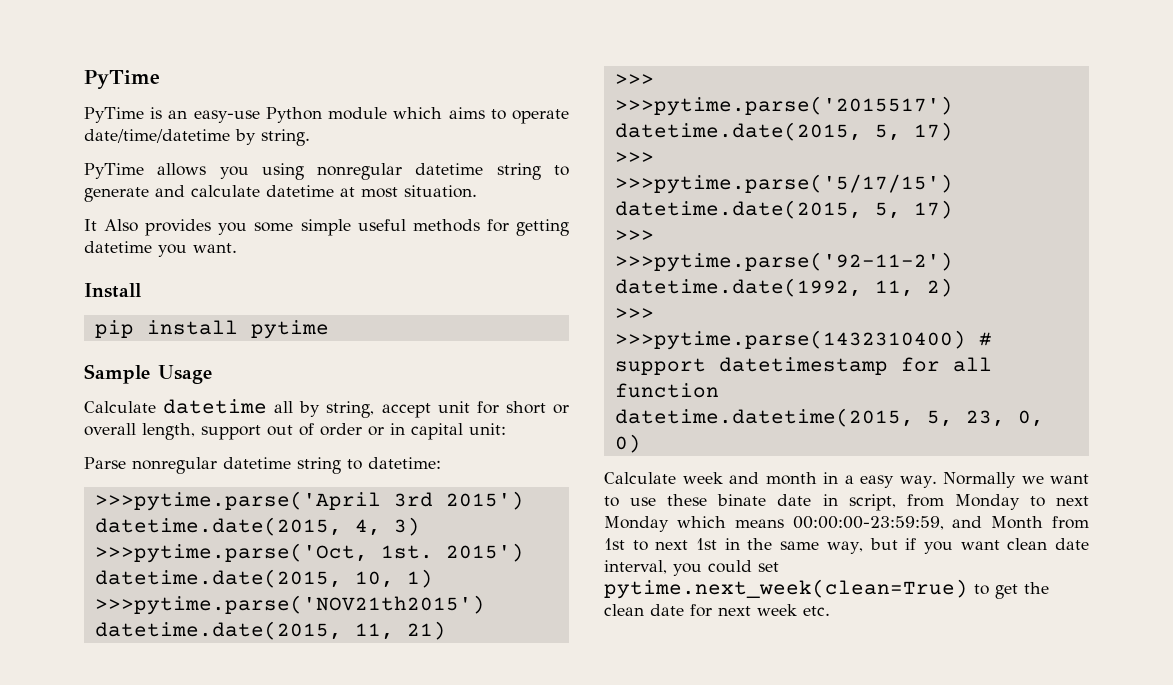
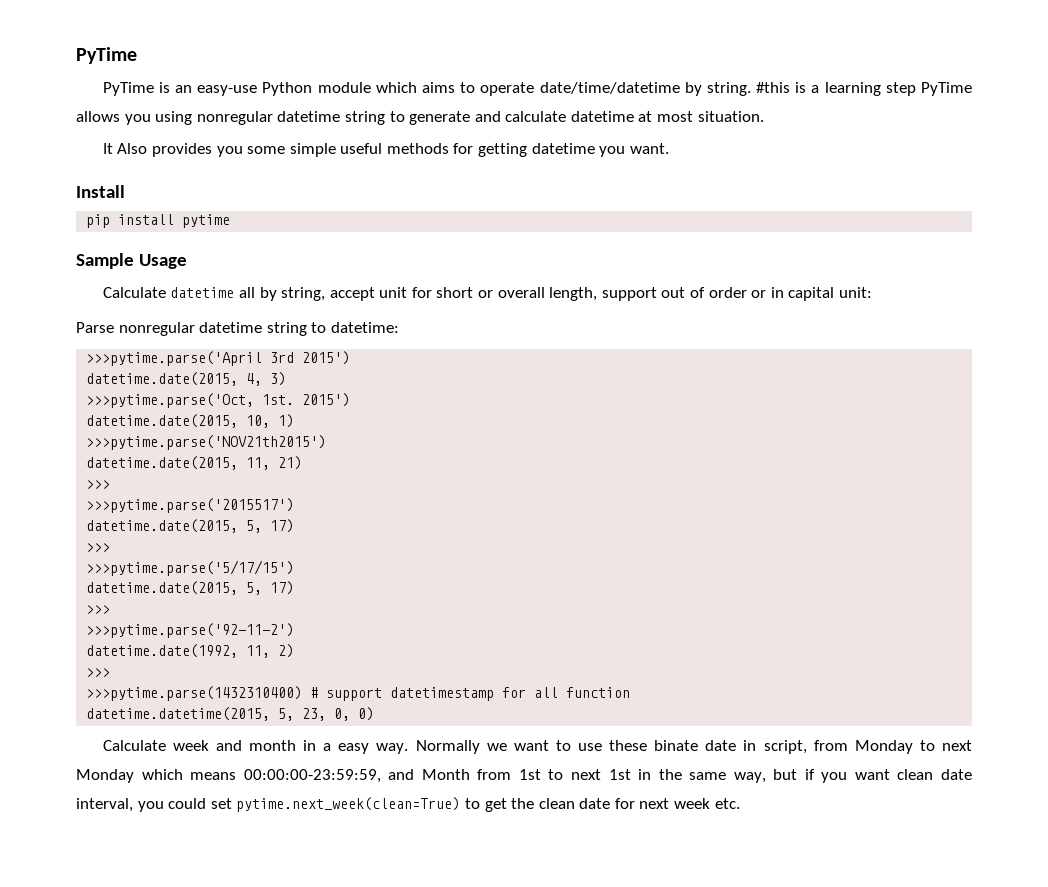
- PyTime is an easy-use Python module which aims to operate date/time/datetime by string.
- PyTime allows you using nonregular datetime string to generate and calculate datetime at most situation.
+ PyTime is an easy-use Python module which aims to operate date/time/datetime by string. #this is a learning step PyTime allows you using nonregular datetime string to generate and calculate datetime at most situation.

